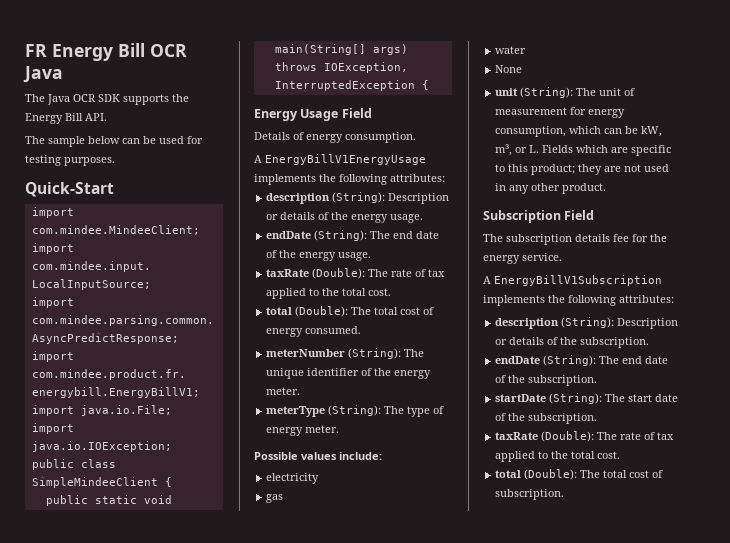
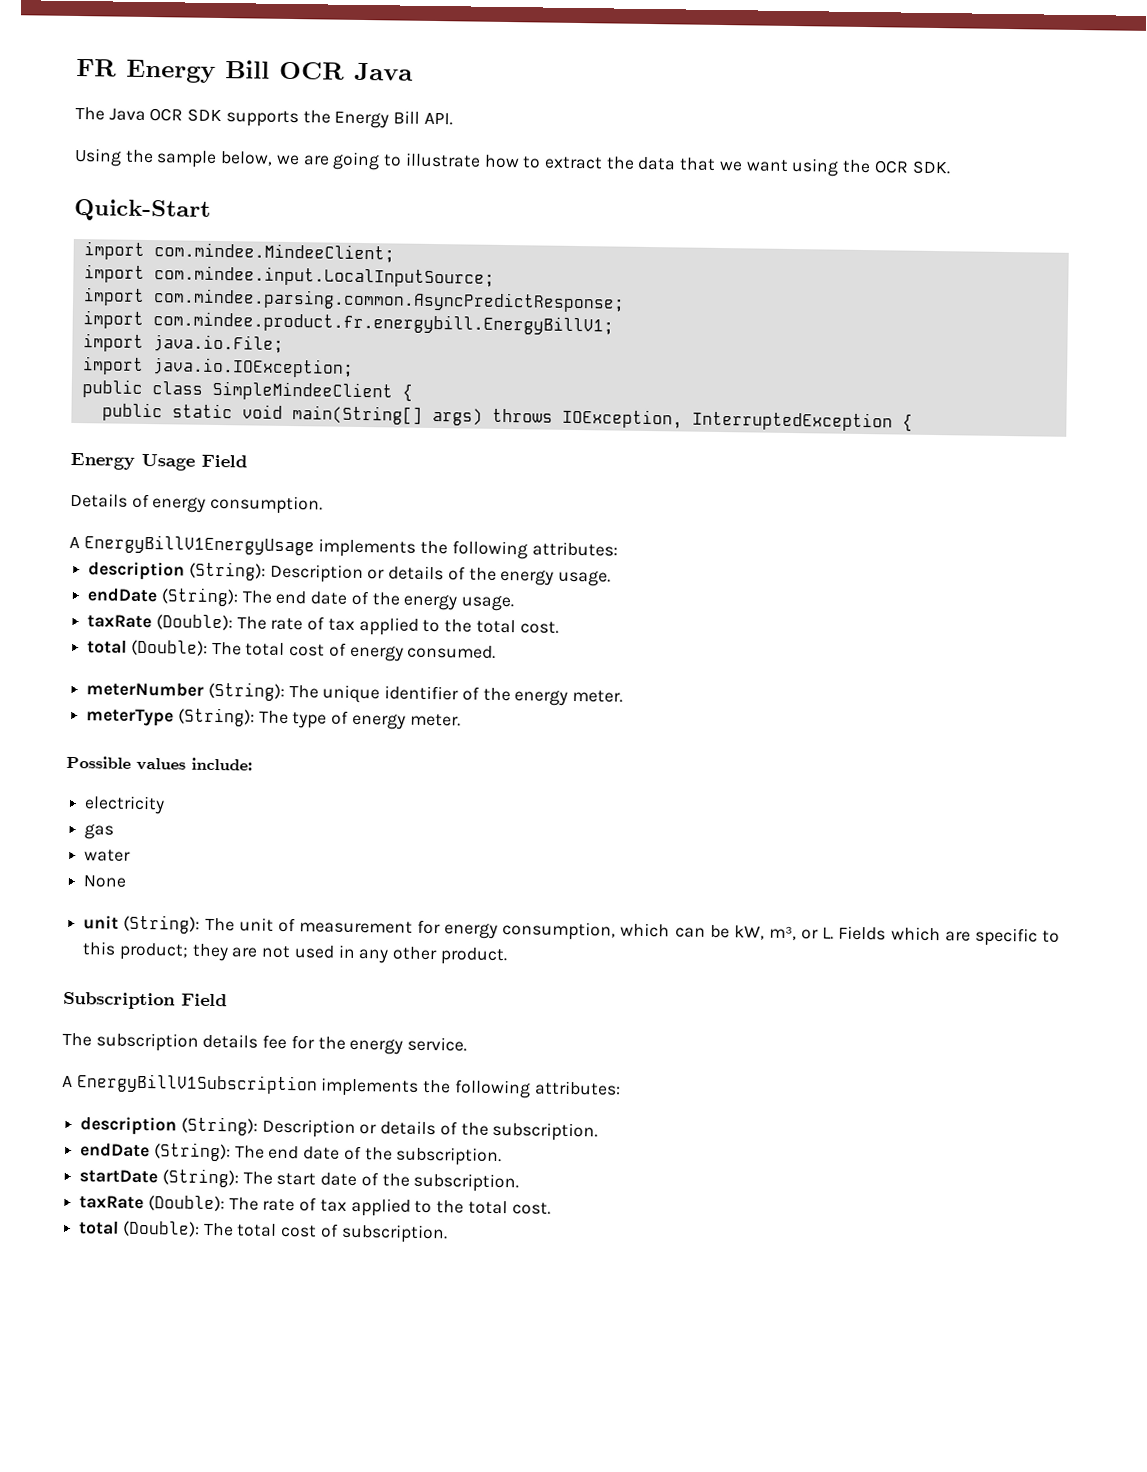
- The sample below can be used for testing purposes.
+ Using the sample below, we are going to illustrate how to extract the data that we want using the OCR SDK.

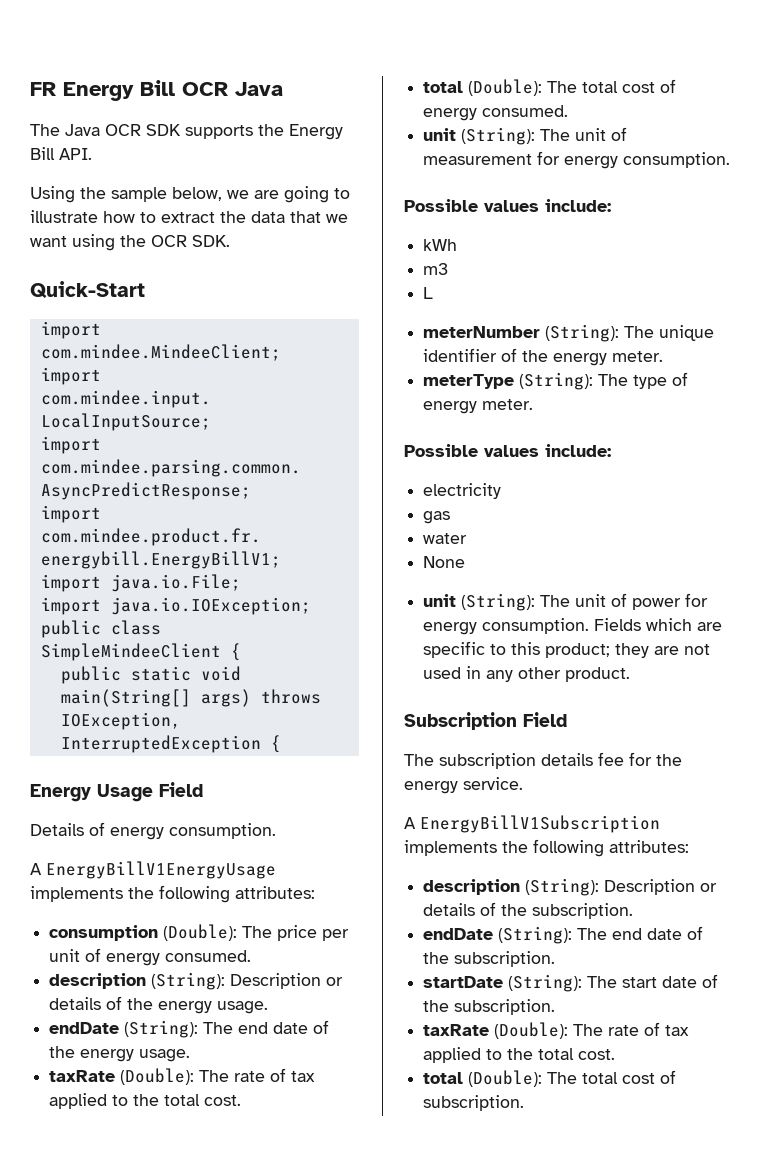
+ consumption (Double): The price per unit of energy consumed.
+ unit (String): The unit of measurement for energy consumption.
+ Possible values include:
+ kWh
+ m3
+ L
- unit (String): The unit of measurement for energy consumption, which can be kW, m³, or L. Fields which are specific to this product; they are not used in any other product.
+ unit (String): The unit of power for energy consumption. Fields which are specific to this product; they are not used in any other product.

